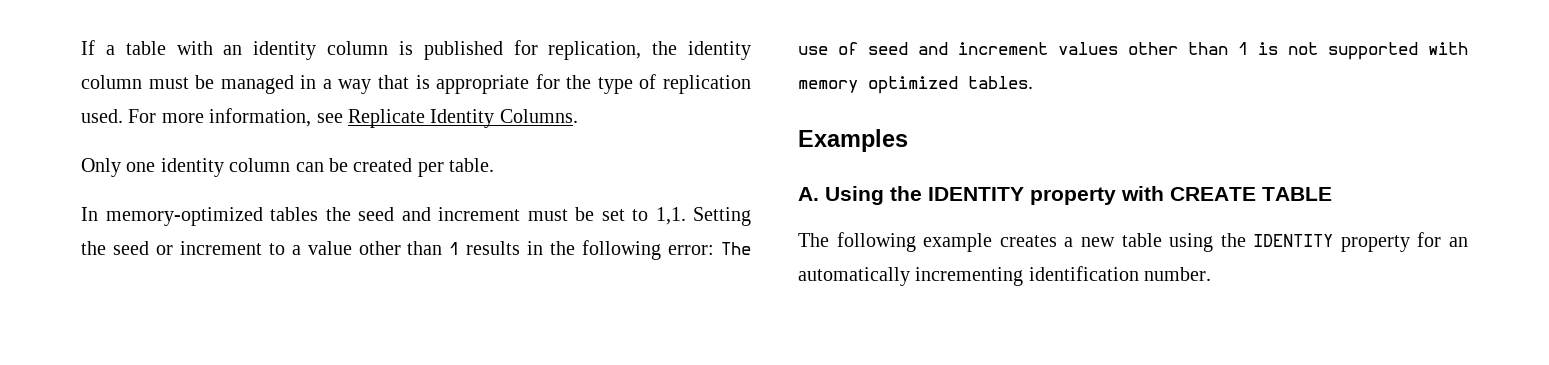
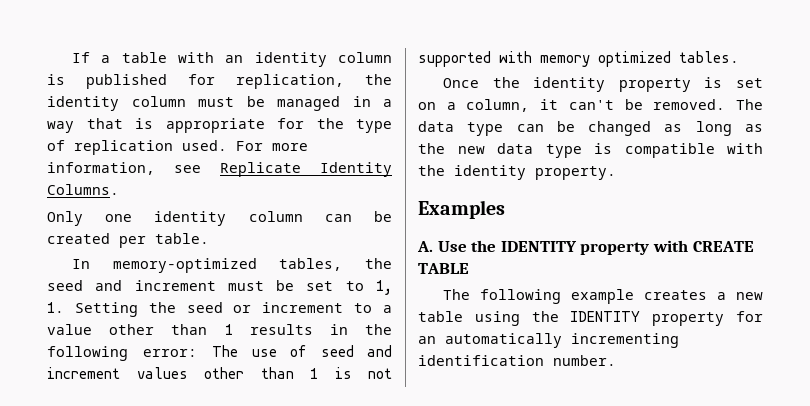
- In memory-optimized tables the seed and increment must be set to 1,1. Setting the seed or increment to a value other than 1 results in the following error: The use of seed and increment values other than 1 is not supported with memory optimized tables.
+ In memory-optimized tables, the seed and increment must be set to 1, 1. Setting the seed or increment to a value other than 1 results in the following error: The use of seed and increment values other than 1 is not supported with memory optimized tables.
+ Once the identity property is set on a column, it can't be removed. The data type can be changed as long as the new data type is compatible with the identity property.
- A. Using the IDENTITY property with CREATE TABLE
+ A. Use the IDENTITY property with CREATE TABLE

